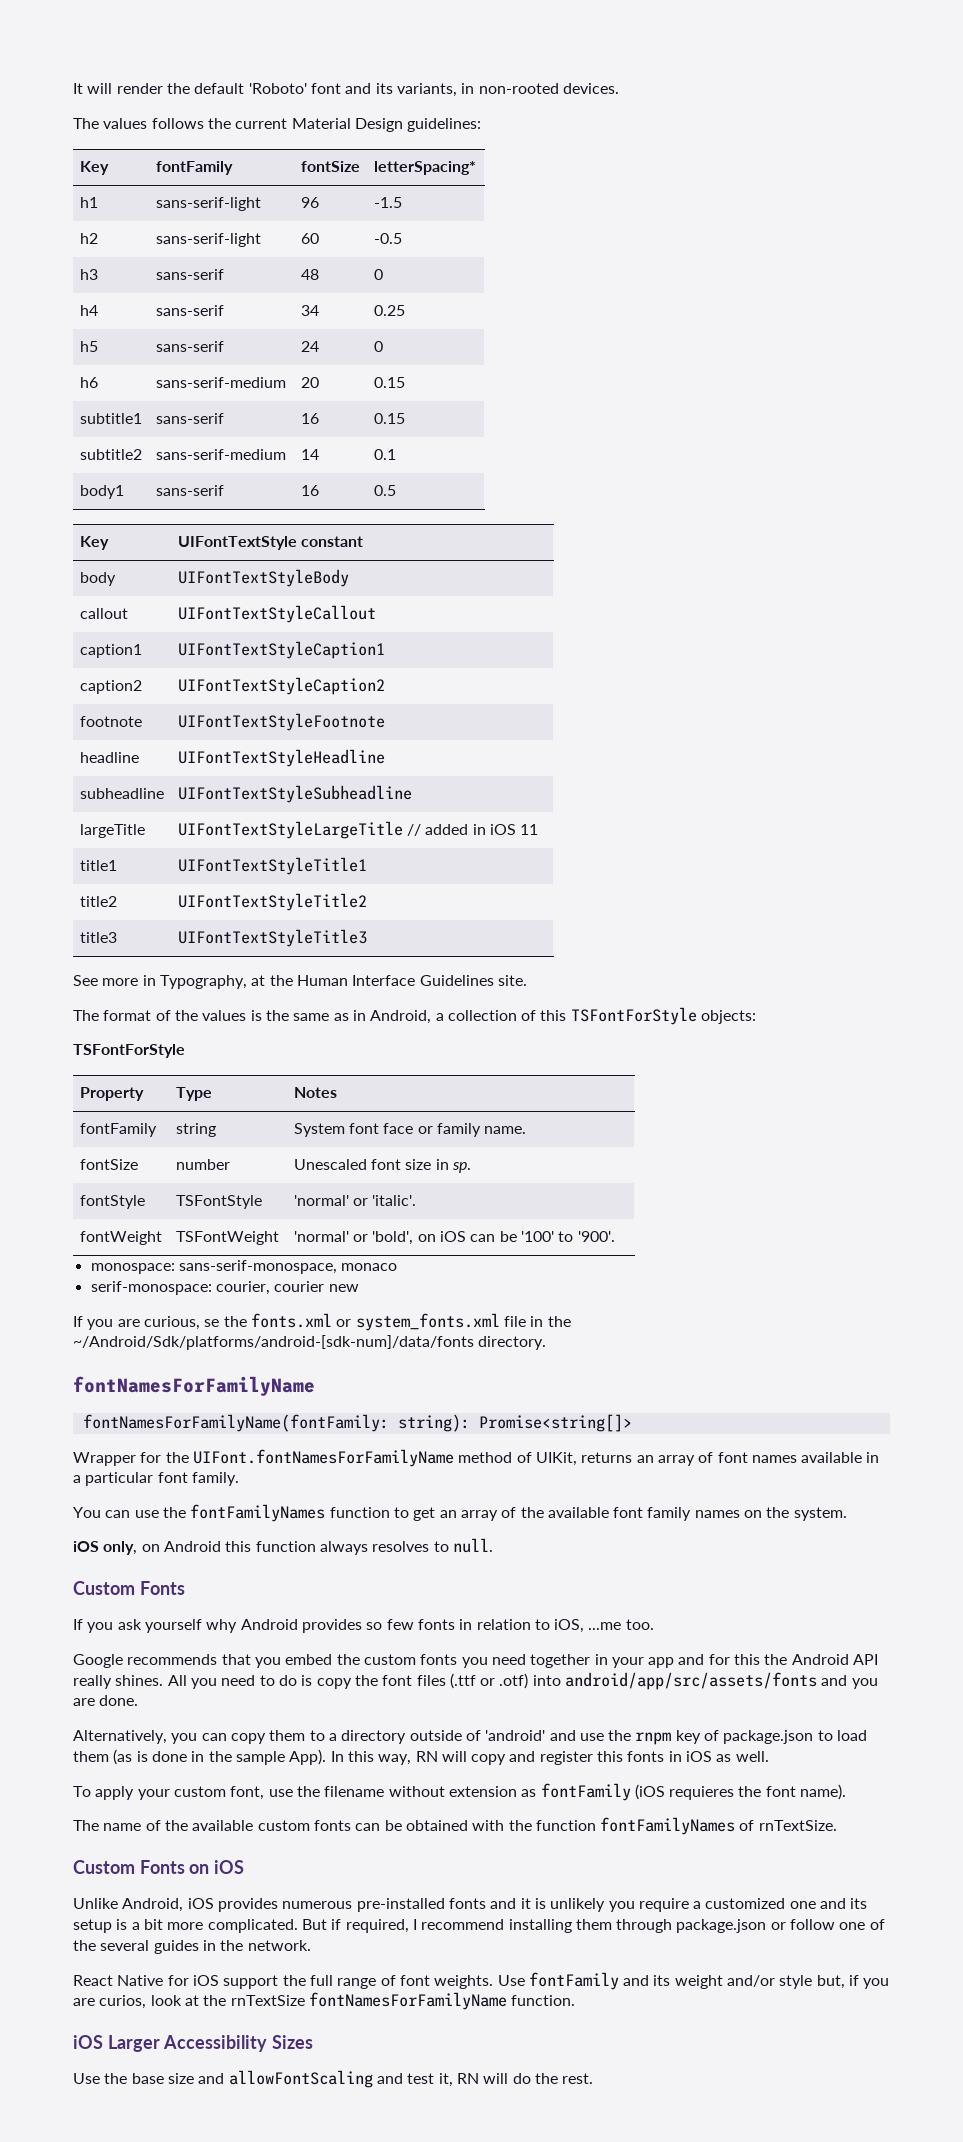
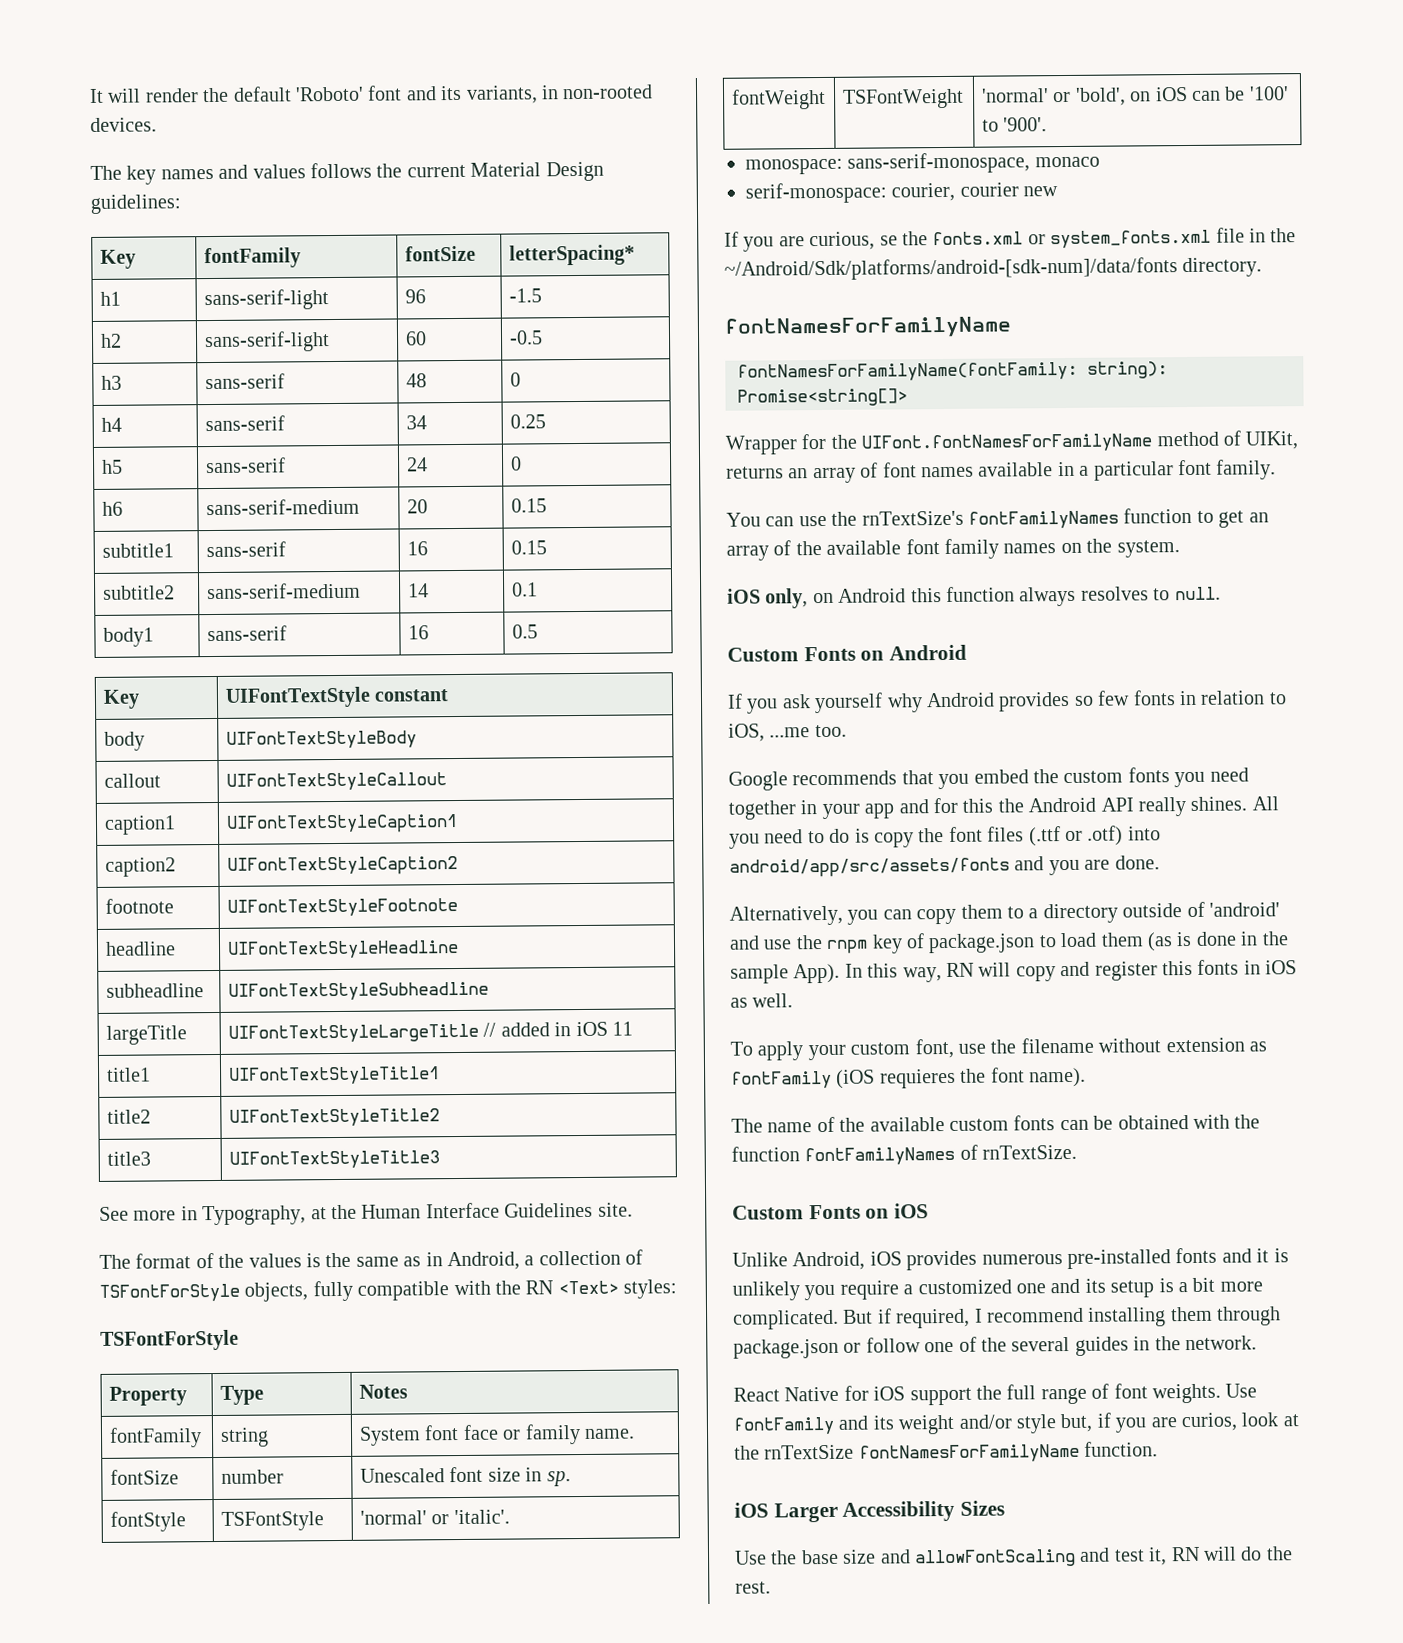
- The values follows the current Material Design guidelines:
+ The key names and values follows the current Material Design guidelines:
- The format of the values is the same as in Android, a collection of this TSFontForStyle objects:
+ The format of the values is the same as in Android, a collection of TSFontForStyle objects, fully compatible with the RN <Text> styles:
- You can use the fontFamilyNames function to get an array of the available font family names on the system.
+ You can use the rnTextSize's fontFamilyNames function to get an array of the available font family names on the system.
  iOS only, on Android this function always resolves to null.
- Custom Fonts
+ Custom Fonts on Android

